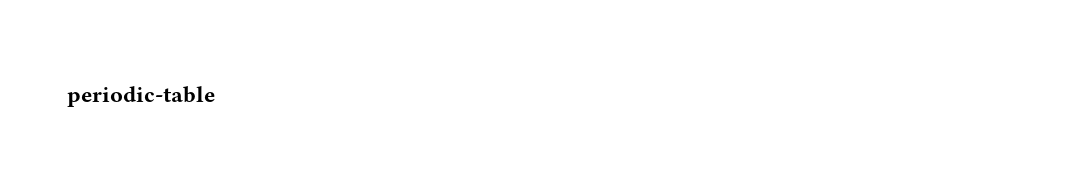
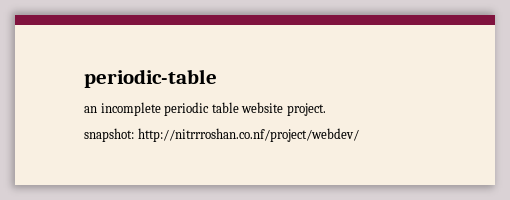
+ an incomplete periodic table website project.
+ snapshot: http://nitrrroshan.co.nf/project/webdev/

